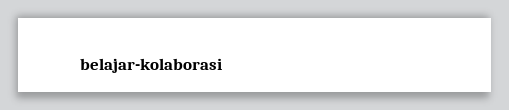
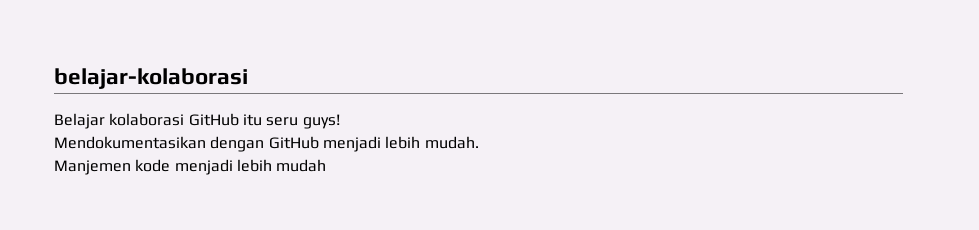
+ Belajar kolaborasi GitHub itu seru guys!
+ Mendokumentasikan dengan GitHub menjadi lebih mudah.
+ Manjemen kode menjadi lebih mudah

